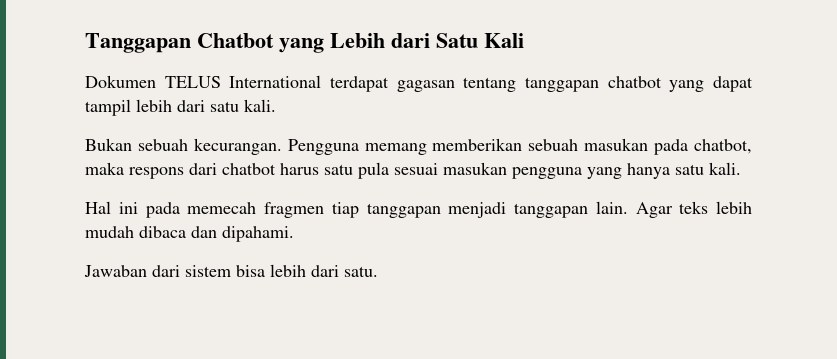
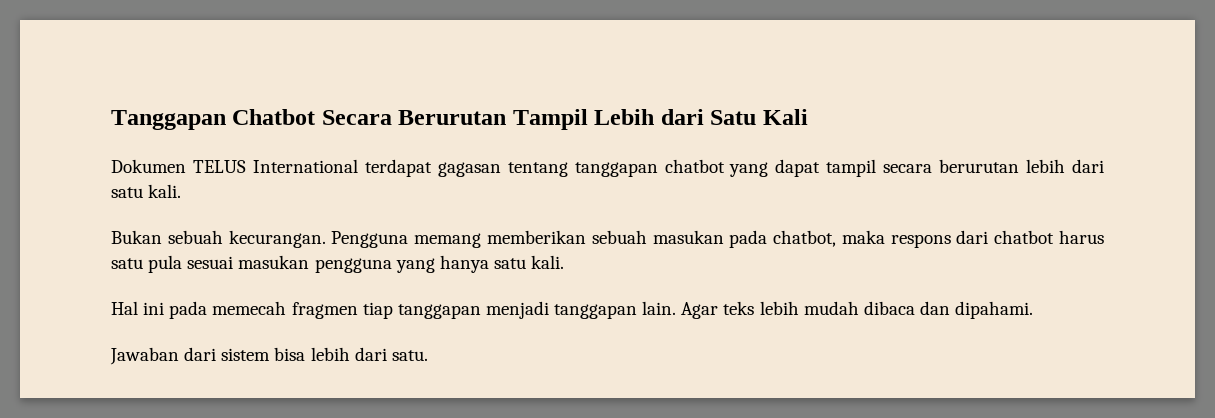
- Tanggapan Chatbot yang Lebih dari Satu Kali
+ Tanggapan Chatbot Secara Berurutan Tampil Lebih dari Satu Kali
- Dokumen TELUS International terdapat gagasan tentang tanggapan chatbot yang dapat tampil lebih dari satu kali.
+ Dokumen TELUS International terdapat gagasan tentang tanggapan chatbot yang dapat tampil secara berurutan lebih dari satu kali.

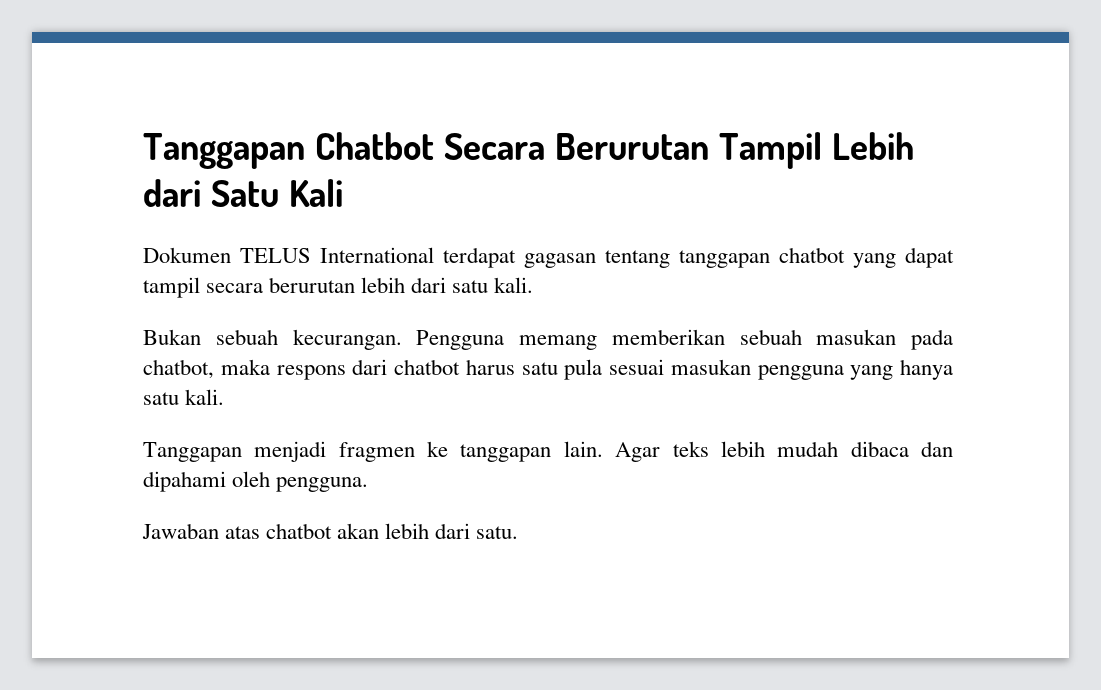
- Hal ini pada memecah fragmen tiap tanggapan menjadi tanggapan lain.
+ Tanggapan menjadi fragmen ke tanggapan lain.
- Agar teks lebih mudah dibaca dan dipahami.
- Jawaban dari sistem bisa lebih dari satu.
+ Agar teks lebih mudah dibaca dan dipahami oleh pengguna.
+ Jawaban atas chatbot akan lebih dari satu.

